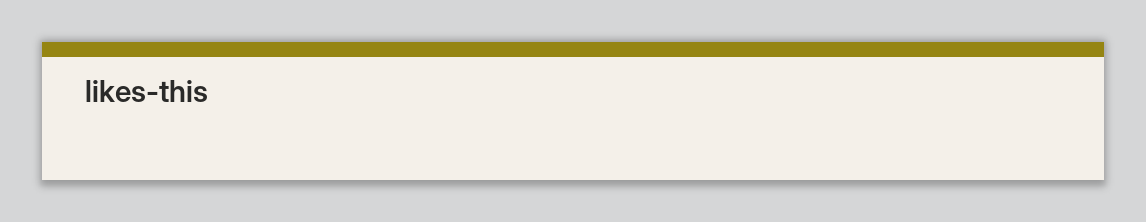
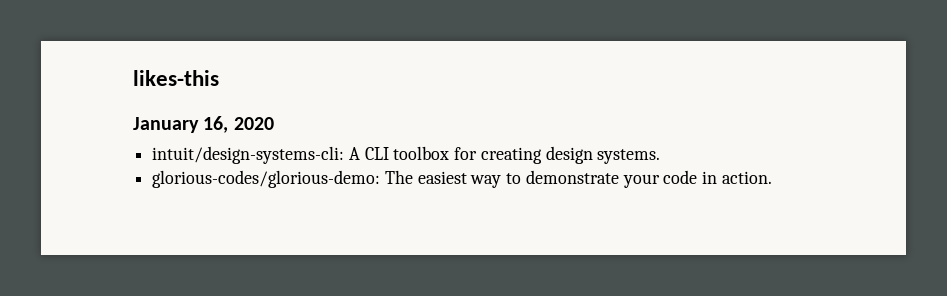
+ January 16, 2020
+ intuit/design-systems-cli: A CLI toolbox for creating design systems.
+ glorious-codes/glorious-demo: The easiest way to demonstrate your code in action.

